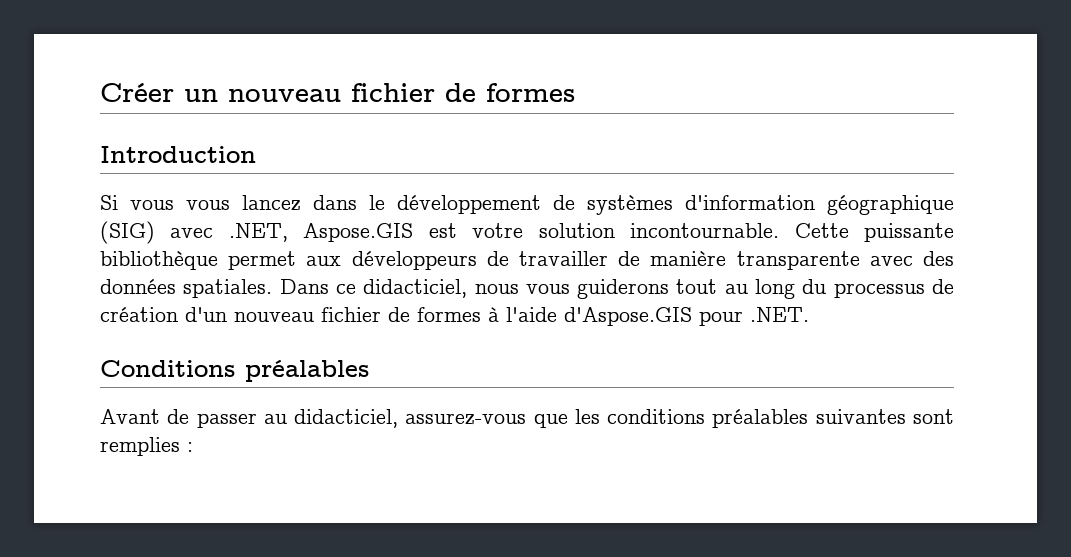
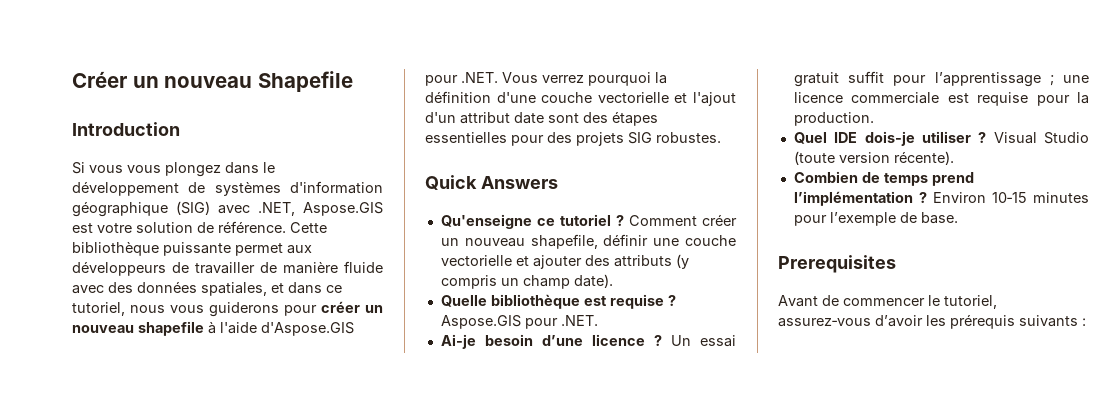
- Créer un nouveau fichier de formes
+ Créer un nouveau Shapefile
- Si vous vous lancez dans le développement de systèmes d'information géographique (SIG) avec .NET, Aspose.GIS est votre solution incontournable. Cette puissante bibliothèque permet aux développeurs de travailler de manière transparente avec des données spatiales. Dans ce didacticiel, nous vous guiderons tout au long du processus de création d'un nouveau fichier de formes à l'aide d'Aspose.GIS pour .NET.
- Conditions préalables
- Avant de passer au didacticiel, assurez-vous que les conditions préalables suivantes sont remplies :
+ Si vous vous plongez dans le développement de systèmes d'information géographique (SIG) avec .NET, Aspose.GIS est votre solution de référence. Cette bibliothèque puissante permet aux développeurs de travailler de manière fluide avec des données spatiales, et dans ce tutoriel, nous vous guiderons pour créer un nouveau shapefile à l'aide d'Aspose.GIS pour .NET. Vous verrez pourquoi la définition d'une couche vectorielle et l'ajout d'un attribut date sont des étapes essentielles pour des projets SIG robustes.
+ Quick Answers
+ Qu'enseigne ce tutoriel ? Comment créer un nouveau shapefile, définir une couche vectorielle et ajouter des attributs (y compris un champ date).
+ Quelle bibliothèque est requise ? Aspose.GIS pour .NET.
+ Ai‑je besoin d’une licence ? Un essai gratuit suffit pour l’apprentissage ; une licence commerciale est requise pour la production.
+ Quel IDE dois‑je utiliser ? Visual Studio (toute version récente).
+ Combien de temps prend l’implémentation ? Environ 10‑15 minutes pour l’exemple de base.
+ Prerequisites
+ Avant de commencer le tutoriel, assurez‑vous d’avoir les prérequis suivants :

